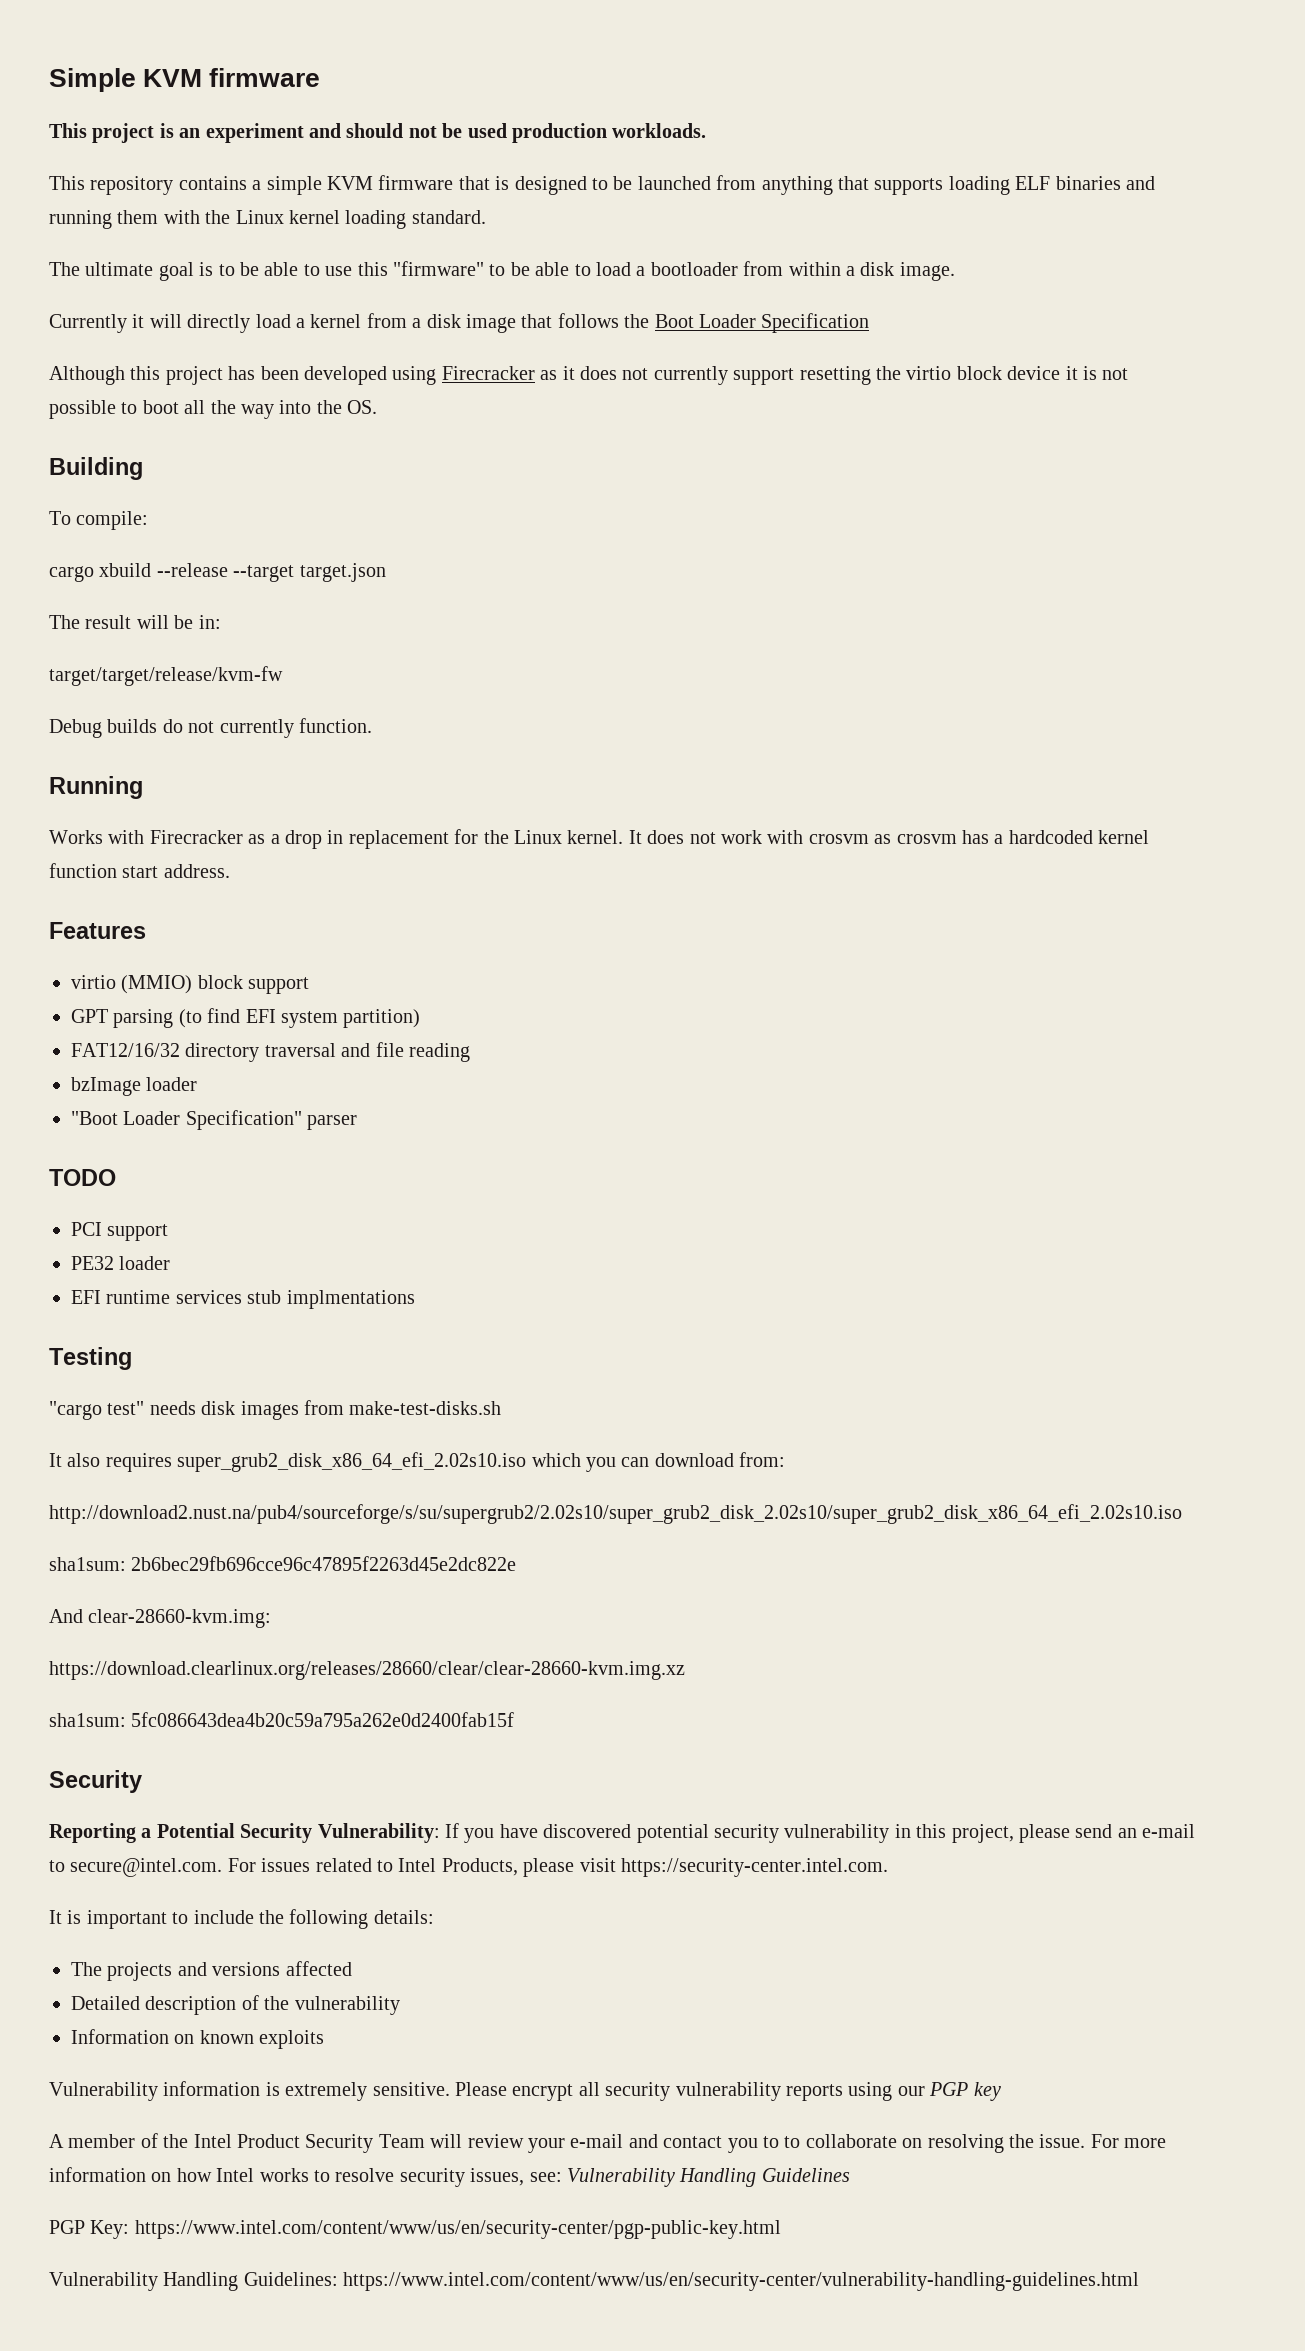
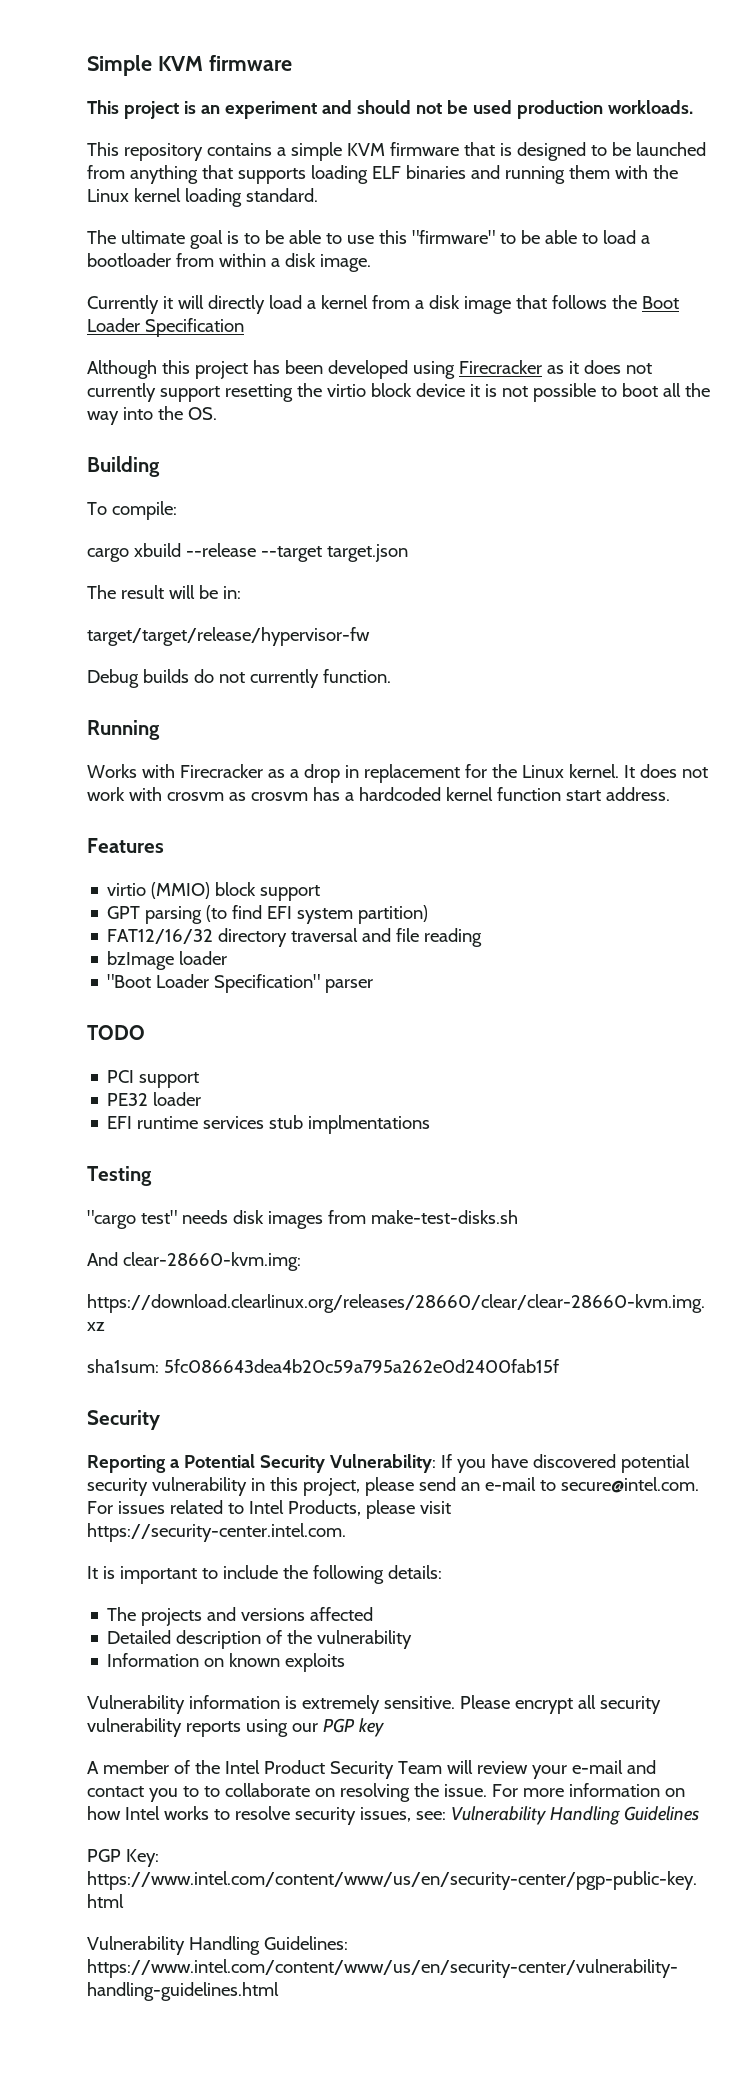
- target/target/release/kvm-fw
+ target/target/release/hypervisor-fw
- It also requires super_grub2_disk_x86_64_efi_2.02s10.iso which you can download from:
- http://download2.nust.na/pub4/sourceforge/s/su/supergrub2/2.02s10/super_grub2_disk_2.02s10/super_grub2_disk_x86_64_efi_2.02s10.iso
- sha1sum: 2b6bec29fb696cce96c47895f2263d45e2dc822e

